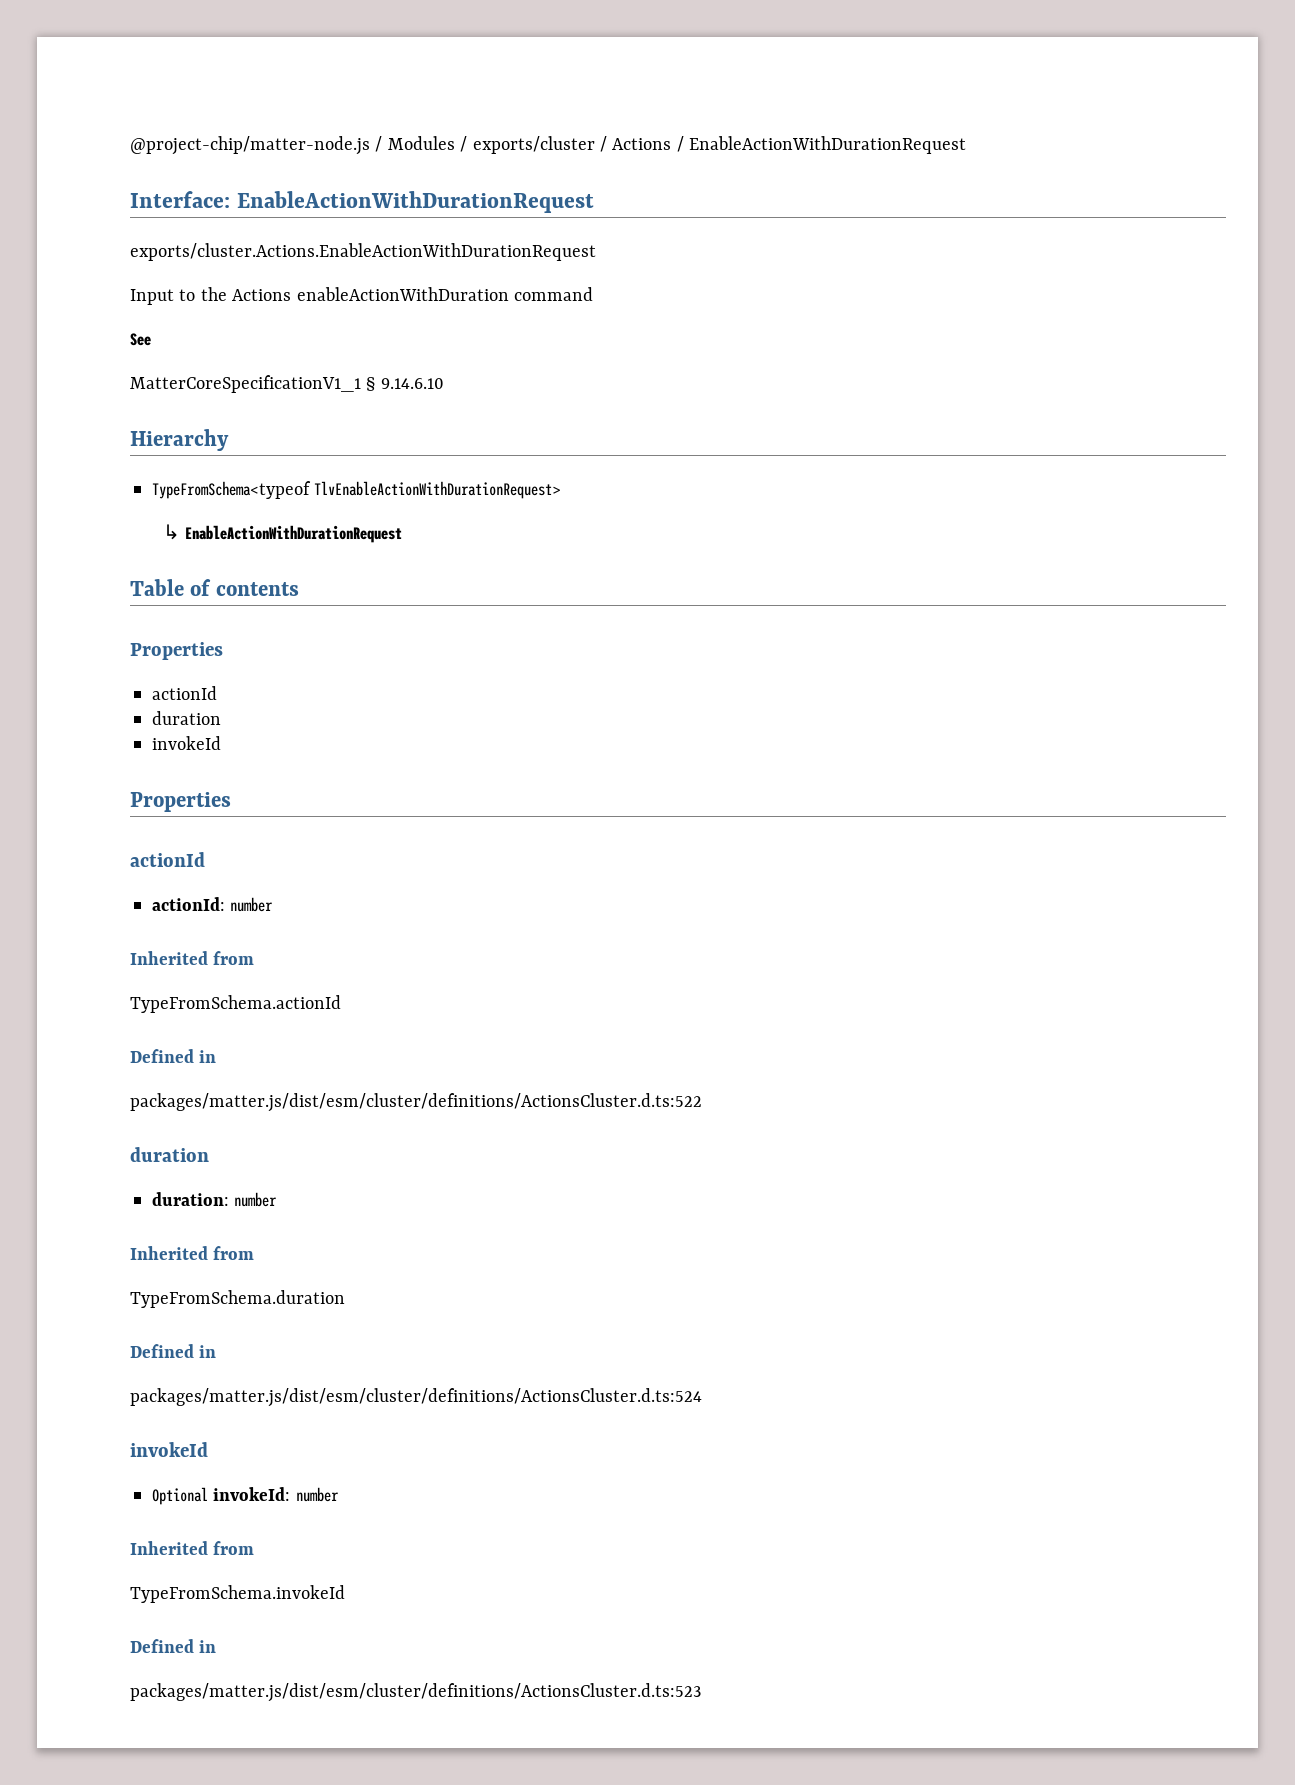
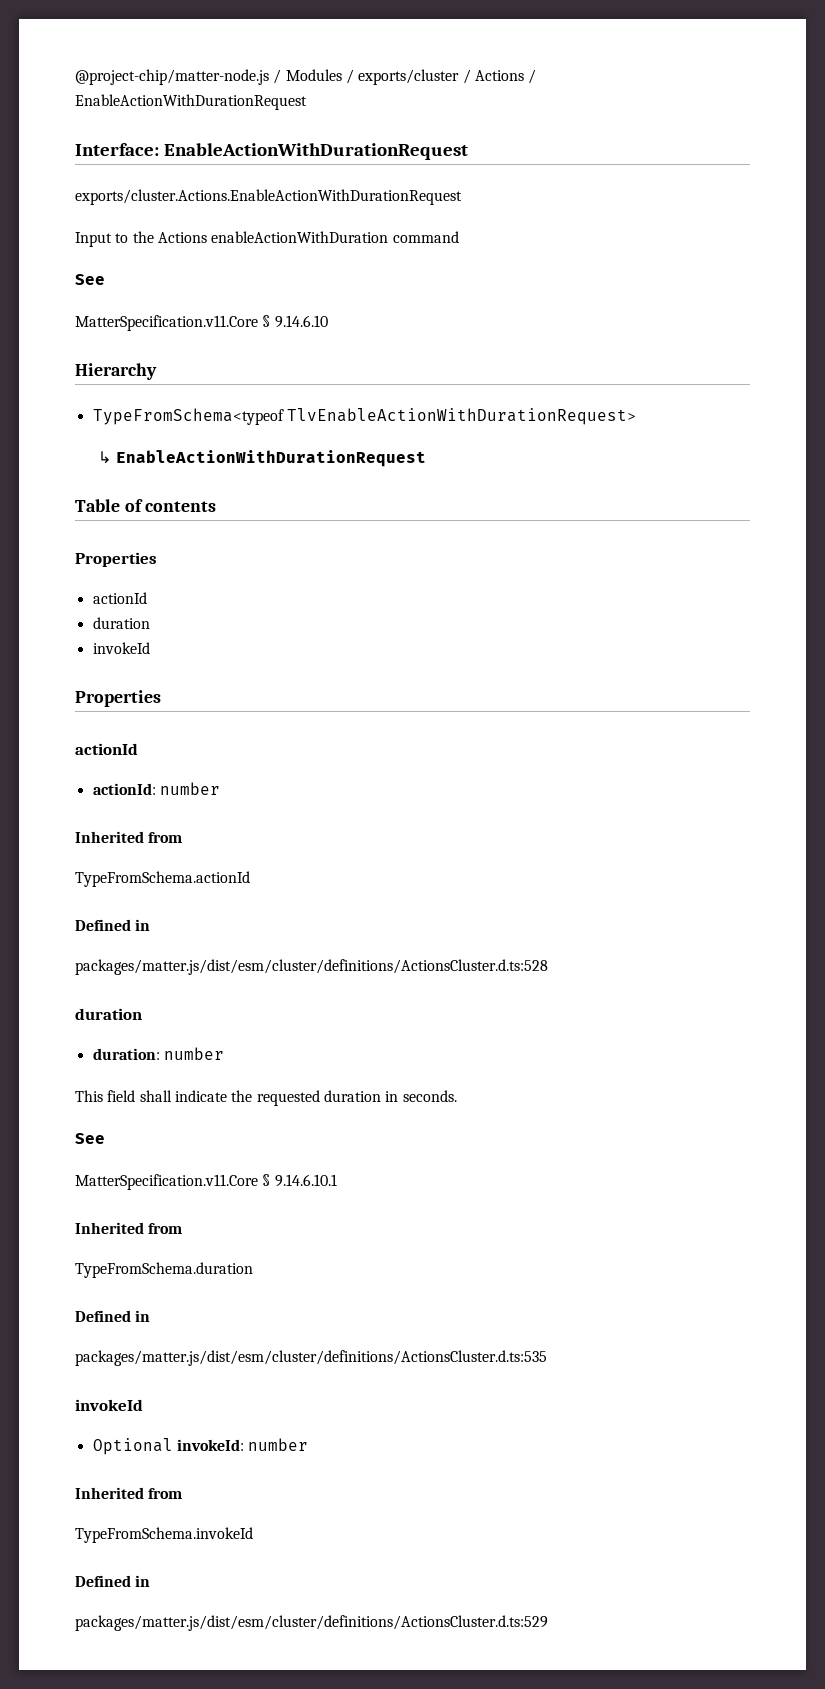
- MatterCoreSpecificationV1_1 § 9.14.6.10
+ MatterSpecification.v11.Core § 9.14.6.10
- packages/matter.js/dist/esm/cluster/definitions/ActionsCluster.d.ts:522
+ packages/matter.js/dist/esm/cluster/definitions/ActionsCluster.d.ts:528
+ This field shall indicate the requested duration in seconds.
+ See
+ MatterSpecification.v11.Core § 9.14.6.10.1
- packages/matter.js/dist/esm/cluster/definitions/ActionsCluster.d.ts:524
+ packages/matter.js/dist/esm/cluster/definitions/ActionsCluster.d.ts:535
- packages/matter.js/dist/esm/cluster/definitions/ActionsCluster.d.ts:523
+ packages/matter.js/dist/esm/cluster/definitions/ActionsCluster.d.ts:529

